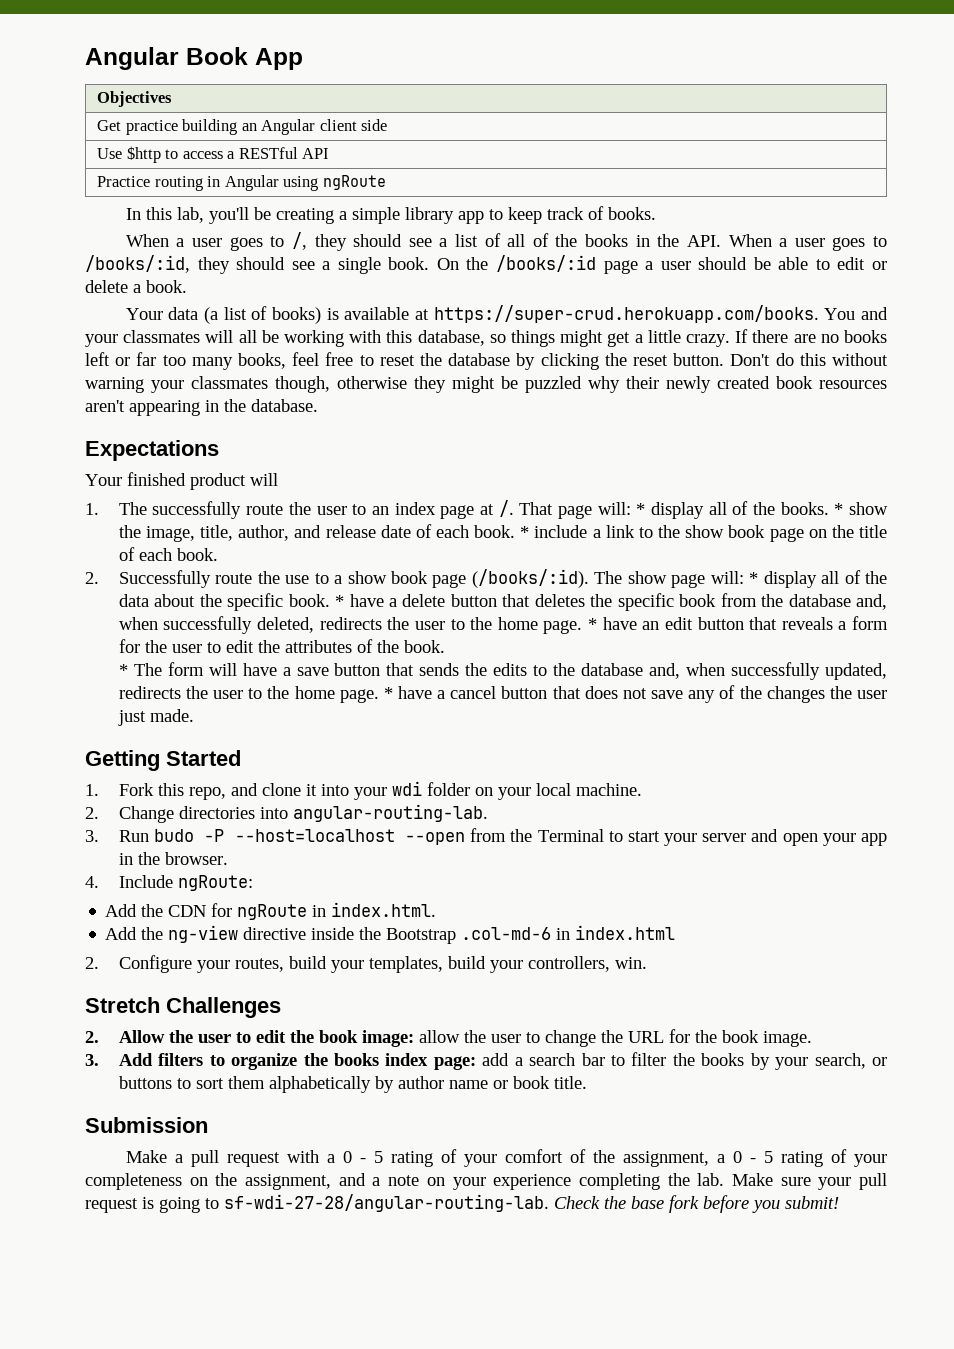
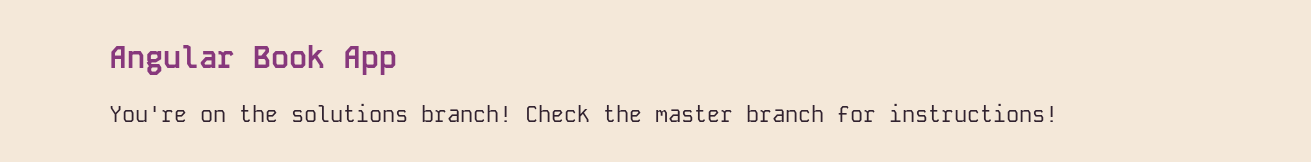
- Objectives
- Get practice building an Angular client side
- Use $http to access a RESTful API
- Practice routing in Angular using ngRoute
- In this lab, you'll be creating a simple library app to keep track of books.
- When a user goes to /, they should see a list of all of the books in the API. When a user goes to /books/:id, they should see a single book. On the /books/:id page a user should be able to edit or delete a book.
- Your data (a list of books) is available at https://super-crud.herokuapp.com/books. You and your classmates will all be working with this database, so things might get a little crazy. If there are no books left or far too many books, feel free to reset the database by clicking the reset button. Don't do this without warning your classmates though, otherwise they might be puzzled why their newly created book resources aren't appearing in the database.
- Expectations
- Your finished product will
- 1. The successfully route the user to an index page at /. That page will: * display all of the books. * show the image, title, author, and release date of each book. * include a link to the show book page on the title of each book.
- 2. Successfully route the use to a show book page (/books/:id). The show page will: * display all of the data about the specific book. * have a delete button that deletes the specific book from the database and, when successfully deleted, redirects the user to the home page. * have an edit button that reveals a form for the user to edit the attributes of the book.
- * The form will have a save button that sends the edits to the database and, when successfully updated, redirects the user to the home page. * have a cancel button that does not save any of the changes the user just made.
- Getting Started
- 1. Fork this repo, and clone it into your wdi folder on your local machine.
- 2. Change directories into angular-routing-lab.
- 3. Run budo -P --host=localhost --open from the Terminal to start your server and open your app in the browser.
- 4. Include ngRoute:
- Add the CDN for ngRoute in index.html.
- Add the ng-view directive inside the Bootstrap .col-md-6 in index.html
- 2. Configure your routes, build your templates, build your controllers, win.
- Stretch Challenges
- 2. Allow the user to edit the book image: allow the user to change the URL for the book image.
- 3. Add filters to organize the books index page: add a search bar to filter the books by your search, or buttons to sort them alphabetically by author name or book title.
- Submission
- Make a pull request with a 0 - 5 rating of your comfort of the assignment, a 0 - 5 rating of your completeness on the assignment, and a note on your experience completing the lab. Make sure your pull request is going to sf-wdi-27-28/angular-routing-lab. Check the base fork before you submit!
+ You're on the solutions branch! Check the master branch for instructions!

